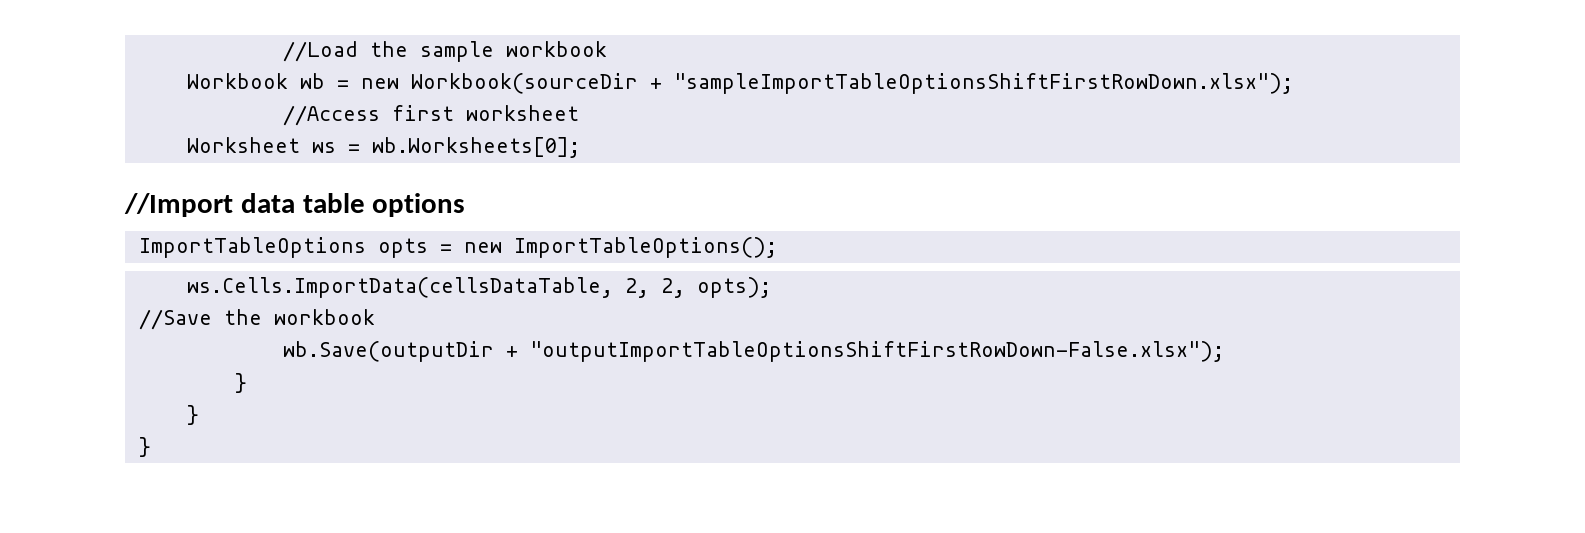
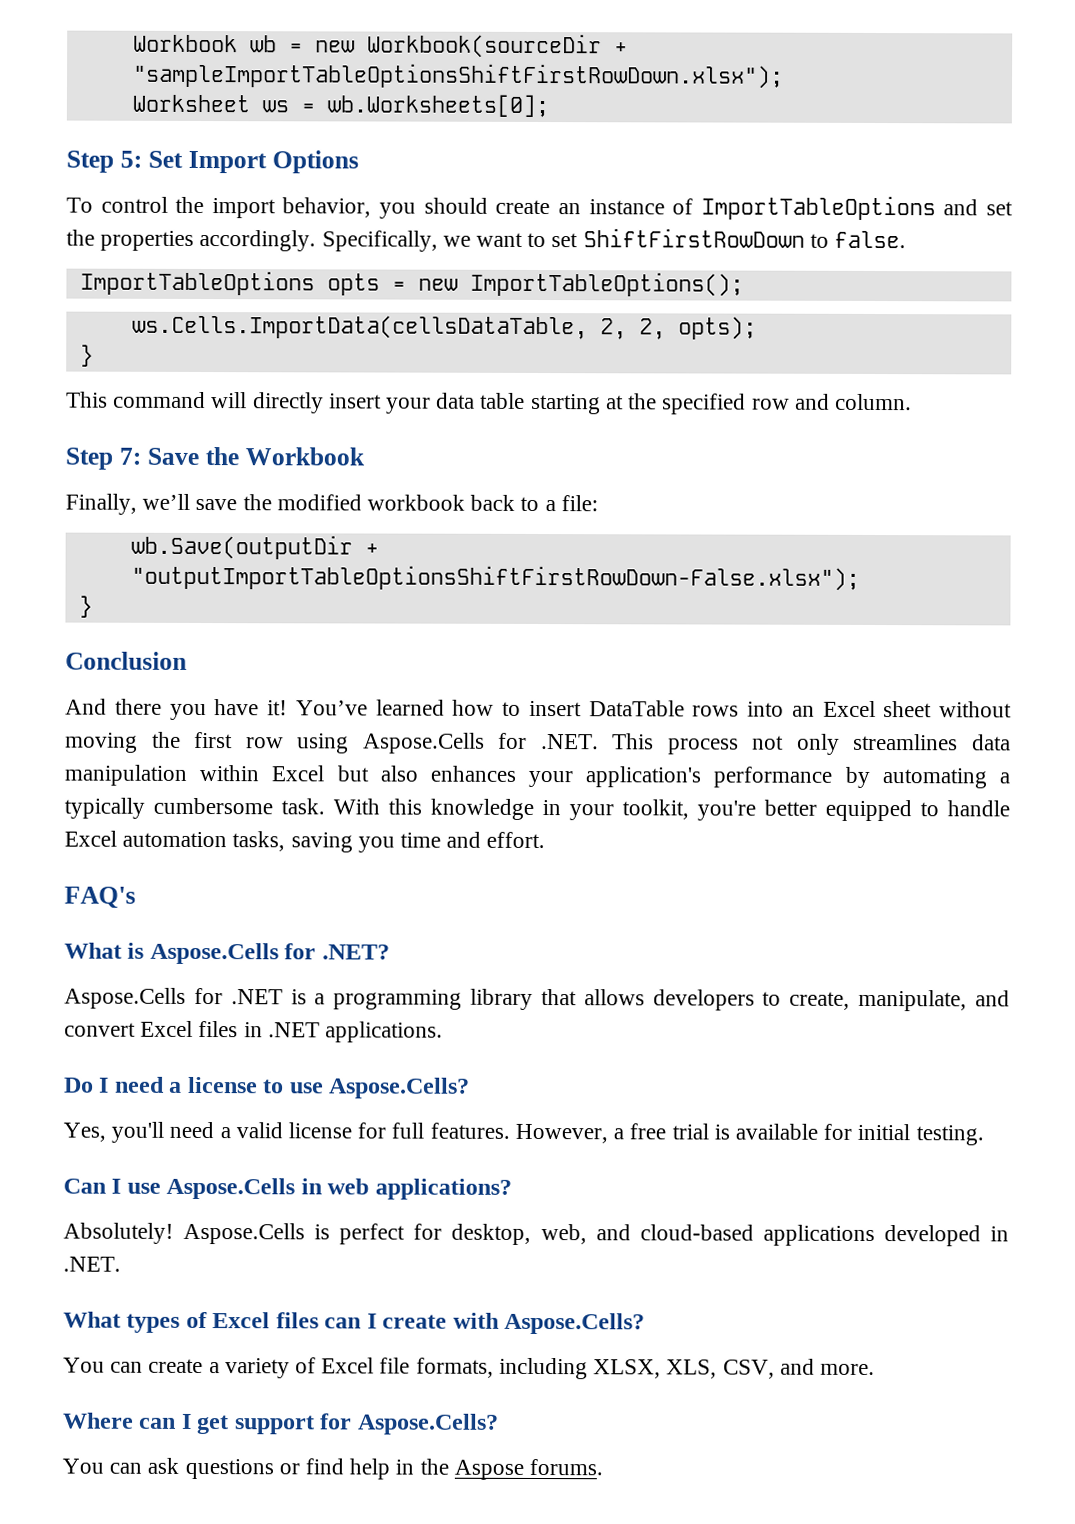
- //Load the sample workbook
- //Access first worksheet
- //Import data table options
+ Step 5: Set Import Options
+ To control the import behavior, you should create an instance of ImportTableOptions and set the properties accordingly. Specifically, we want to set ShiftFirstRowDown to false.
  ws.Cells.ImportData(cellsDataTable, 2, 2, opts);
- //Save the workbook
+ }
+ This command will directly insert your data table starting at the specified row and column.
+ Step 7: Save the Workbook
+ Finally, we’ll save the modified workbook back to a file:
  wb.Save(outputDir + "outputImportTableOptionsShiftFirstRowDown-False.xlsx");
  }
- }
- }
+ Conclusion
+ And there you have it! You’ve learned how to insert DataTable rows into an Excel sheet without moving the first row using Aspose.Cells for .NET. This process not only streamlines data manipulation within Excel but also enhances your application's performance by automating a typically cumbersome task. With this knowledge in your toolkit, you're better equipped to handle Excel automation tasks, saving you time and effort.
+ FAQ's
+ What is Aspose.Cells for .NET?
+ Aspose.Cells for .NET is a programming library that allows developers to create, manipulate, and convert Excel files in .NET applications.
+ Do I need a license to use Aspose.Cells?
+ Yes, you'll need a valid license for full features. However, a free trial is available for initial testing.
+ Can I use Aspose.Cells in web applications?
+ Absolutely! Aspose.Cells is perfect for desktop, web, and cloud-based applications developed in .NET.
+ What types of Excel files can I create with Aspose.Cells?
+ You can create a variety of Excel file formats, including XLSX, XLS, CSV, and more.
+ Where can I get support for Aspose.Cells?
+ You can ask questions or find help in the Aspose forums.

